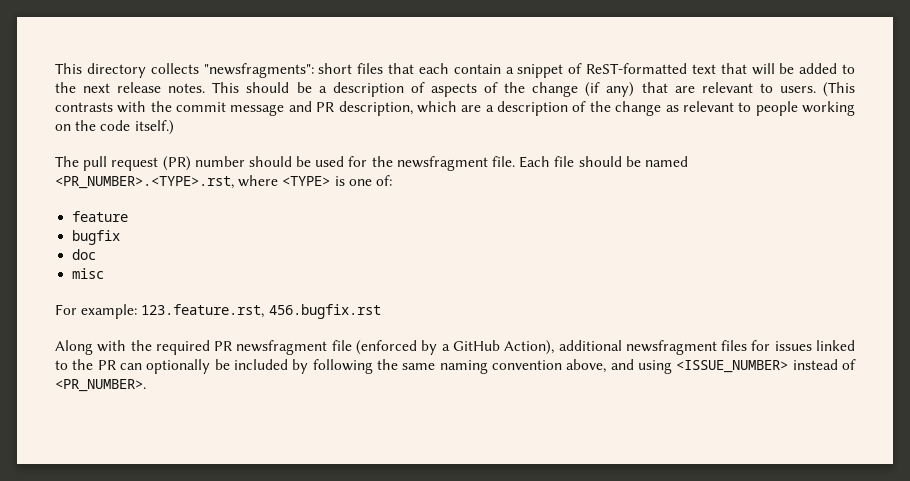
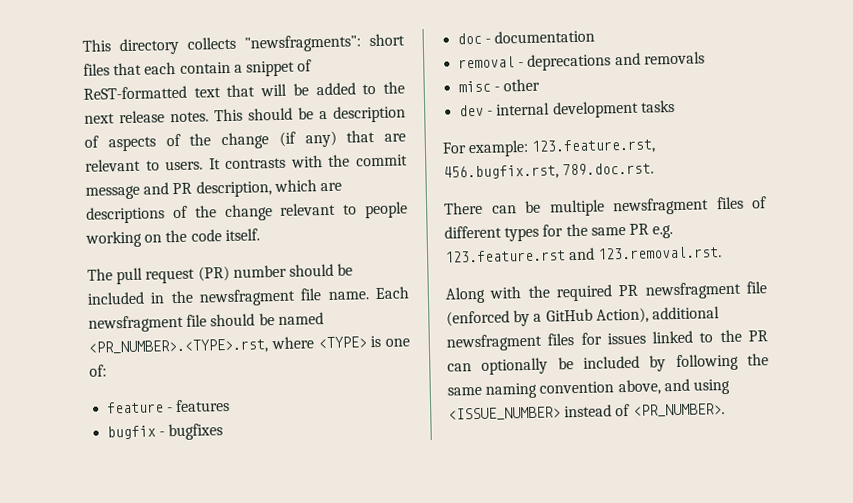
- (This contrasts with the commit message and PR description, which are a description of the change as relevant to people working on the code itself.)
+ It contrasts with the commit message and PR description, which are descriptions of the change relevant to people working on the code itself.
- The pull request (PR) number should be used for the newsfragment file. Each file should be named <PR_NUMBER>.<TYPE>.rst, where <TYPE> is one of:
+ The pull request (PR) number should be included in the newsfragment file name. Each newsfragment file should be named <PR_NUMBER>.<TYPE>.rst, where <TYPE> is one of:
- feature
+ feature - features
- bugfix
+ bugfix - bugfixes
- doc
- misc
- For example: 123.feature.rst, 456.bugfix.rst
+ doc - documentation
+ removal - deprecations and removals
+ misc - other
+ dev - internal development tasks
+ For example: 123.feature.rst, 456.bugfix.rst, 789.doc.rst.
+ There can be multiple newsfragment files of different types for the same PR e.g. 123.feature.rst and 123.removal.rst.

